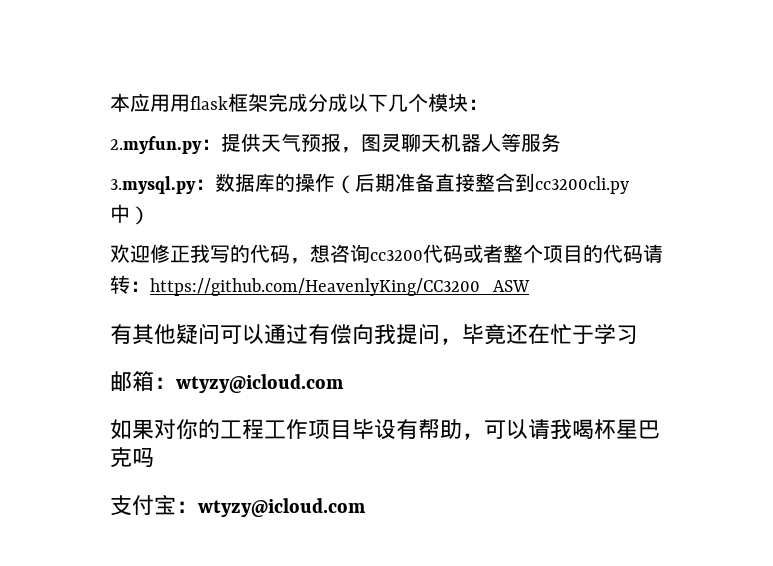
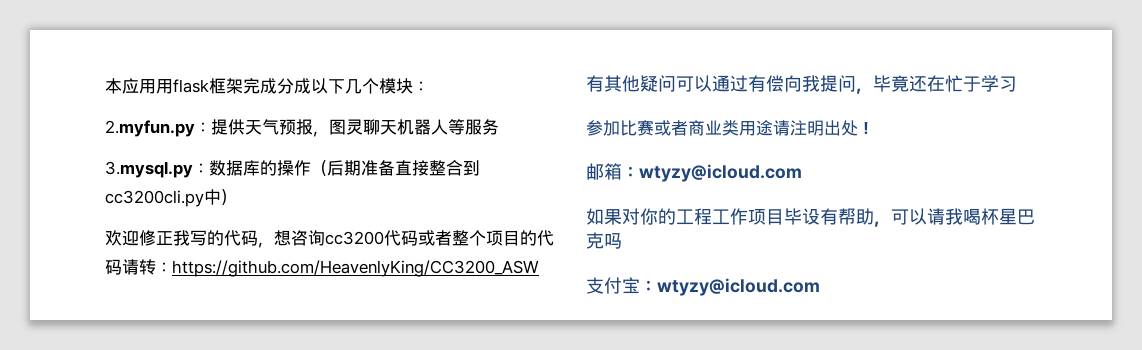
+ 参加比赛或者商业类用途请注明出处！

